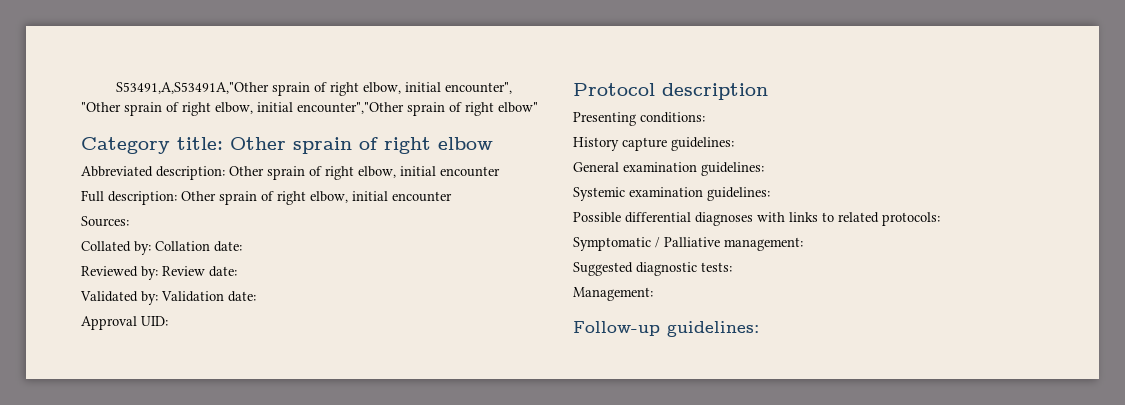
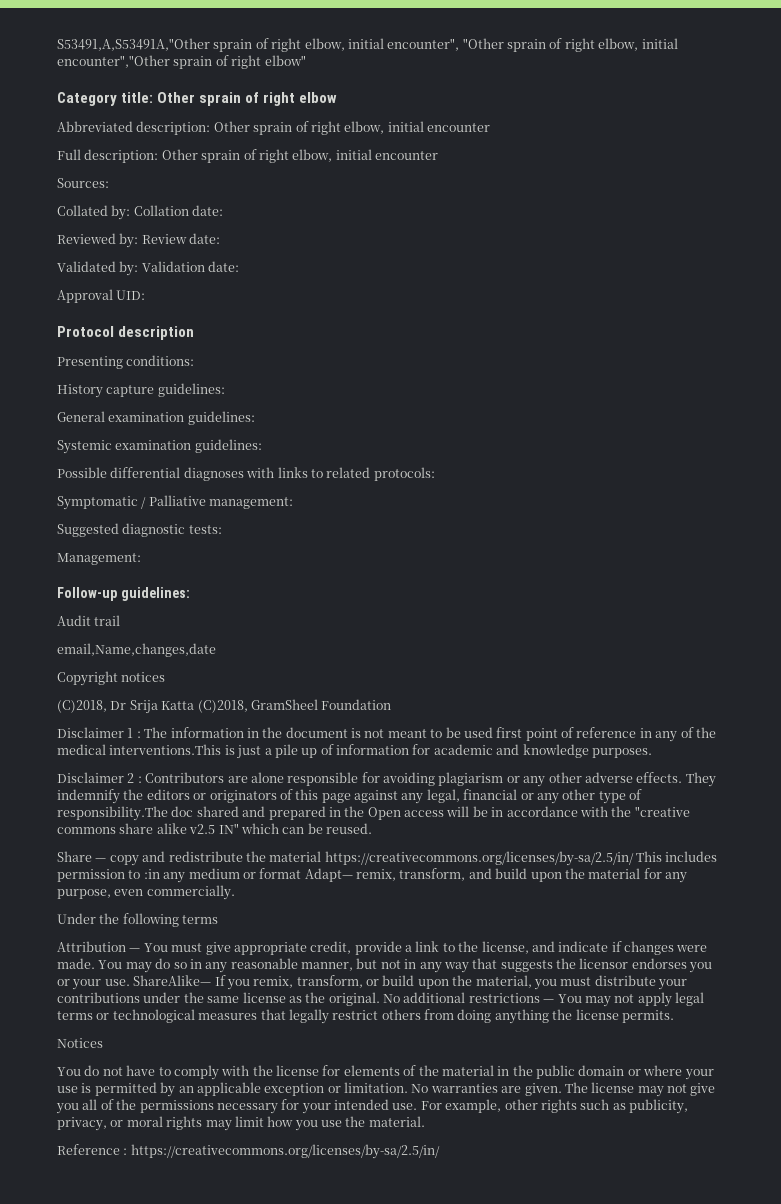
+ Audit trail
+ email,Name,changes,date
+ Copyright notices
+ (C)2018, Dr Srija Katta (C)2018, GramSheel Foundation
+ Disclaimer 1 : The information in the document is not meant to be used first point of reference in any of the medical interventions.This is just a pile up of information for academic and knowledge purposes.
+ Disclaimer 2 : Contributors are alone responsible for avoiding plagiarism or any other adverse effects. They indemnify the editors or originators of this page against any legal, financial or any other type of responsibility.The doc shared and prepared in the Open access will be in accordance with the "creative commons share alike v2.5 IN" which can be reused.
+ Share — copy and redistribute the material https://creativecommons.org/licenses/by-sa/2.5/in/ This includes permission to :in any medium or format Adapt— remix, transform, and build upon the material for any purpose, even commercially.
+ Under the following terms
+ Attribution — You must give appropriate credit, provide a link to the license, and indicate if changes were made. You may do so in any reasonable manner, but not in any way that suggests the licensor endorses you or your use. ShareAlike— If you remix, transform, or build upon the material, you must distribute your contributions under the same license as the original. No additional restrictions — You may not apply legal terms or technological measures that legally restrict others from doing anything the license permits.
+ Notices
+ You do not have to comply with the license for elements of the material in the public domain or where your use is permitted by an applicable exception or limitation. No warranties are given. The license may not give you all of the permissions necessary for your intended use. For example, other rights such as publicity, privacy, or moral rights may limit how you use the material.
+ Reference : https://creativecommons.org/licenses/by-sa/2.5/in/

